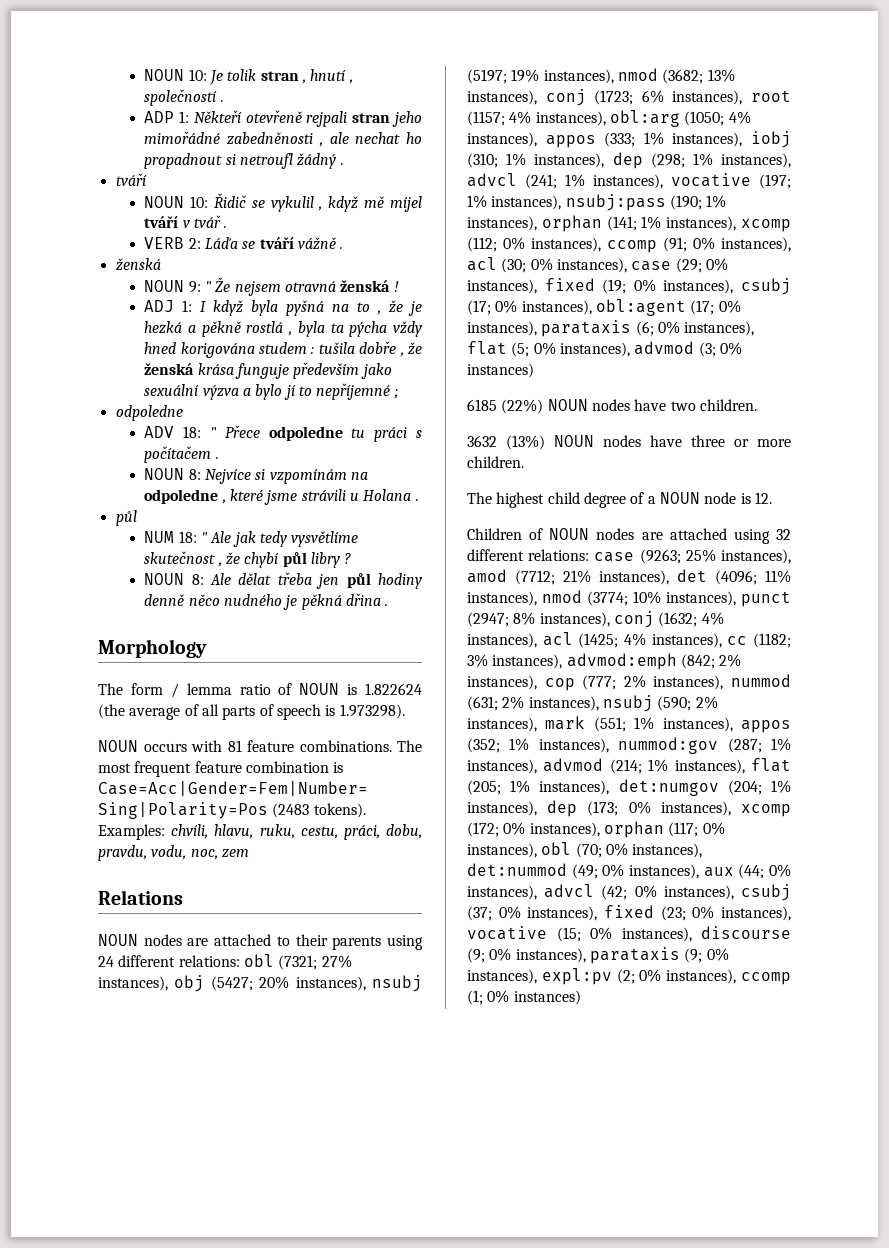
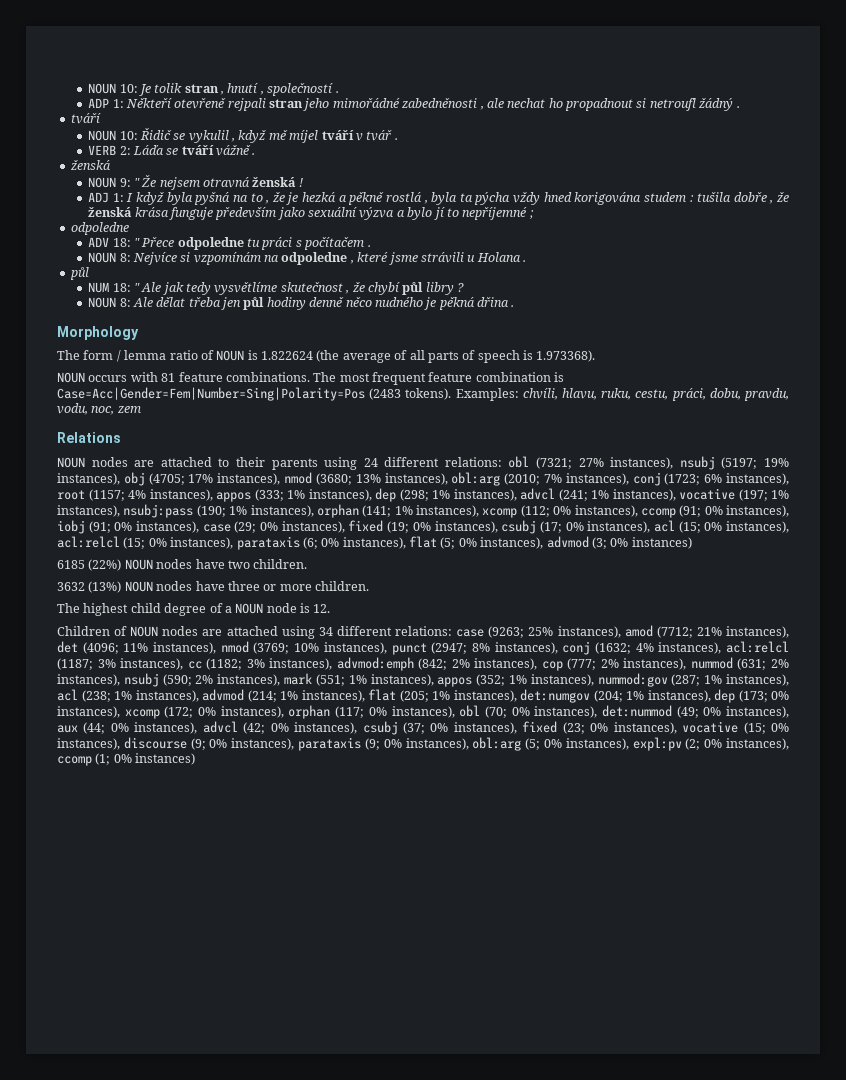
- The form / lemma ratio of NOUN is 1.822624 (the average of all parts of speech is 1.973298).
+ The form / lemma ratio of NOUN is 1.822624 (the average of all parts of speech is 1.973368).
- 27% instances), obj (5427; 20% instances), nsubj (5197; 19% instances), nmod (3682; 13% instances), conj (1723;
+ 27% instances), nsubj (5197; 19% instances), obj (4705; 17% instances), nmod (3680; 13% instances), obl:arg (2010; 7% instances), conj (1723;
- 4% instances), obl:arg (1050; 4% instances), appos (333; 1% instances), iobj (310;
+ 4% instances), appos (333;
- 0% instances), acl (30;
+ 0% instances), iobj (91;
- 0% instances), obl:agent (17;
+ 0% instances), acl (15; 0% instances), acl:relcl (15;
- Children of NOUN nodes are attached using 32 different relations:
+ Children of NOUN nodes are attached using 34 different relations:
- 11% instances), nmod (3774;
+ 11% instances), nmod (3769;
- 4% instances), acl (1425; 4% instances), cc (1182;
+ 4% instances), acl:relcl (1187; 3% instances), cc (1182;
- 1% instances), advmod (214;
+ 1% instances), acl (238; 1% instances), advmod (214;
- 0% instances), expl:pv (2;
+ 0% instances), obl:arg (5; 0% instances), expl:pv (2;

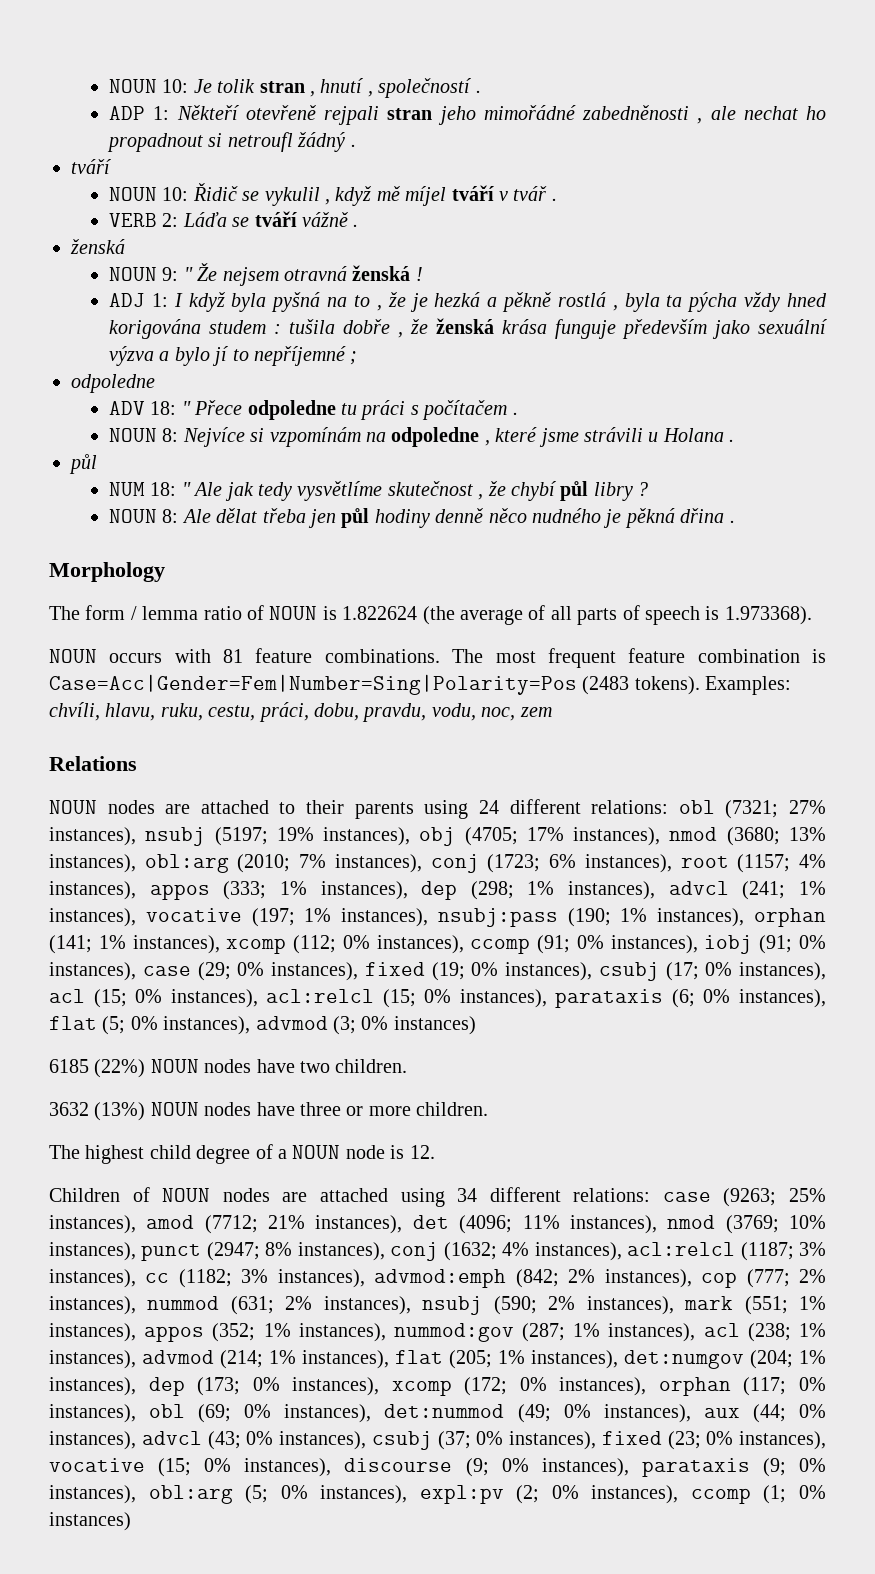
- 0% instances), obl (70;
+ 0% instances), obl (69;
- 0% instances), advcl (42;
+ 0% instances), advcl (43;

